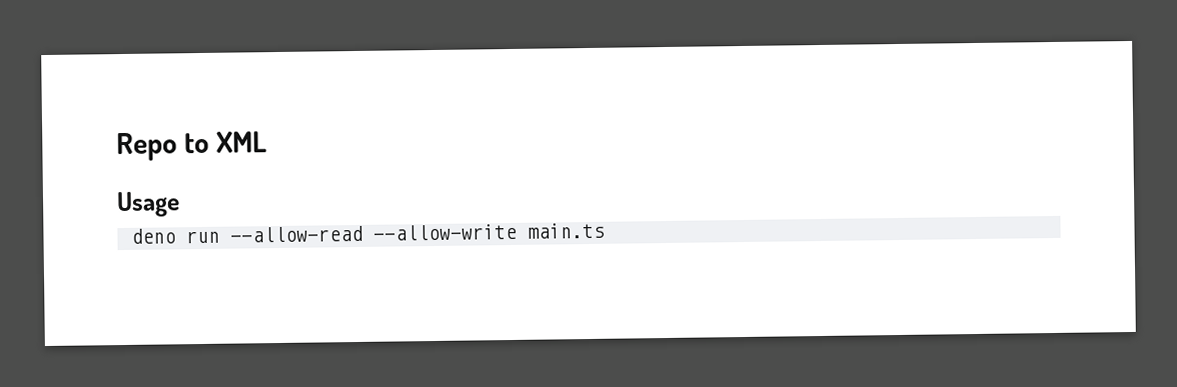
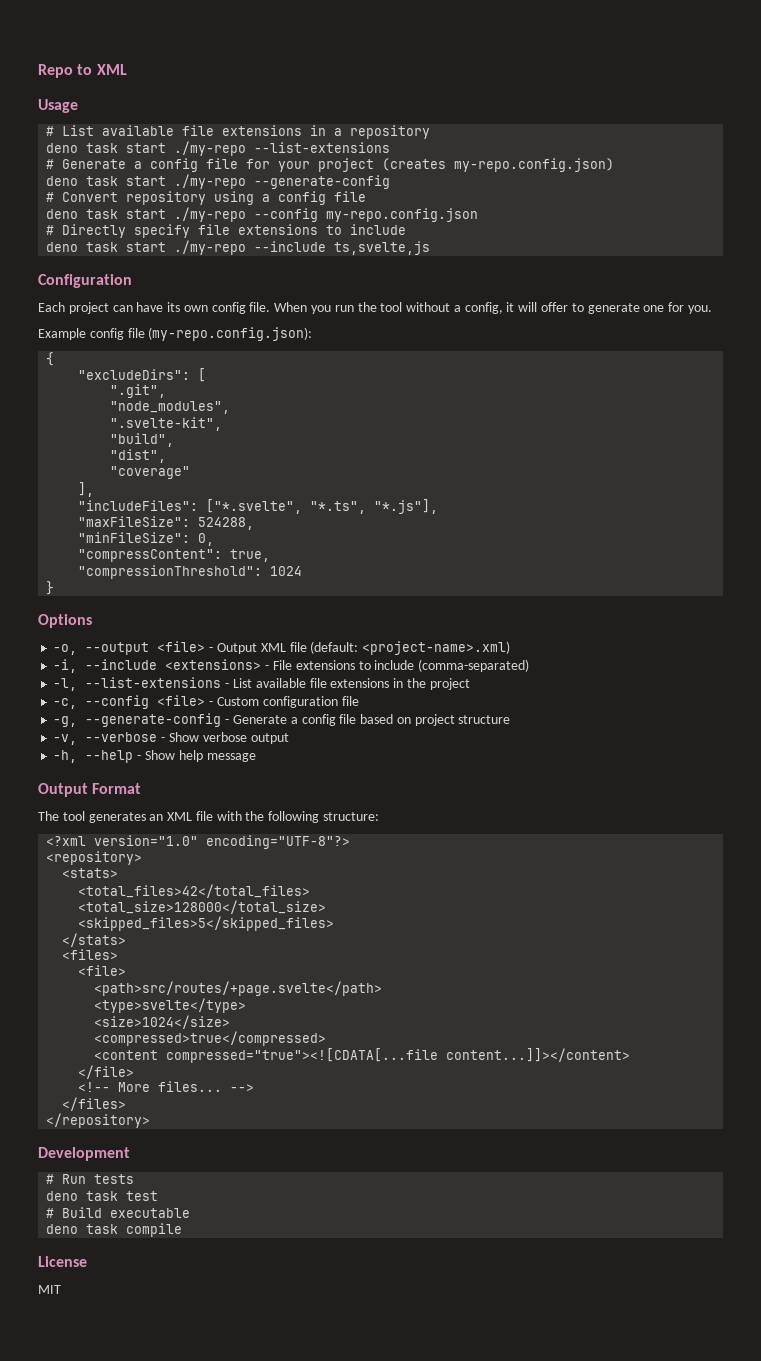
- deno run --allow-read --allow-write main.ts
+ # List available file extensions in a repository
+ deno task start ./my-repo --list-extensions
+ # Generate a config file for your project (creates my-repo.config.json)
+ deno task start ./my-repo --generate-config
+ # Convert repository using a config file
+ deno task start ./my-repo --config my-repo.config.json
+ # Directly specify file extensions to include
+ deno task start ./my-repo --include ts,svelte,js
+ Configuration
+ Each project can have its own config file. When you run the tool without a config, it will offer to generate one for you.
+ Example config file (my-repo.config.json):
+ {
+ "excludeDirs": [
+ ".git",
+ "node_modules",
+ ".svelte-kit",
+ "build",
+ "dist",
+ "coverage"
+ ],
+ "includeFiles": ["*.svelte", "*.ts", "*.js"],
+ "maxFileSize": 524288,
+ "minFileSize": 0,
+ "compressContent": true,
+ "compressionThreshold": 1024
+ }
+ Options
+ -o, --output <file> - Output XML file (default: <project-name>.xml)
+ -i, --include <extensions> - File extensions to include (comma-separated)
+ -l, --list-extensions - List available file extensions in the project
+ -c, --config <file> - Custom configuration file
+ -g, --generate-config - Generate a config file based on project structure
+ -v, --verbose - Show verbose output
+ -h, --help - Show help message
+ Output Format
+ The tool generates an XML file with the following structure:
+ <?xml version="1.0" encoding="UTF-8"?>
+ <repository>
+ <stats>
+ <total_files>42</total_files>
+ <total_size>128000</total_size>
+ <skipped_files>5</skipped_files>
+ </stats>
+ <files>
+ <file>
+ <path>src/routes/+page.svelte</path>
+ <type>svelte</type>
+ <size>1024</size>
+ <compressed>true</compressed>
+ <content compressed="true"><![CDATA[...file content...]]></content>
+ </file>
+ <!-- More files... -->
+ </files>
+ </repository>
+ Development
+ # Run tests
+ deno task test
+ # Build executable
+ deno task compile
+ License
+ MIT

